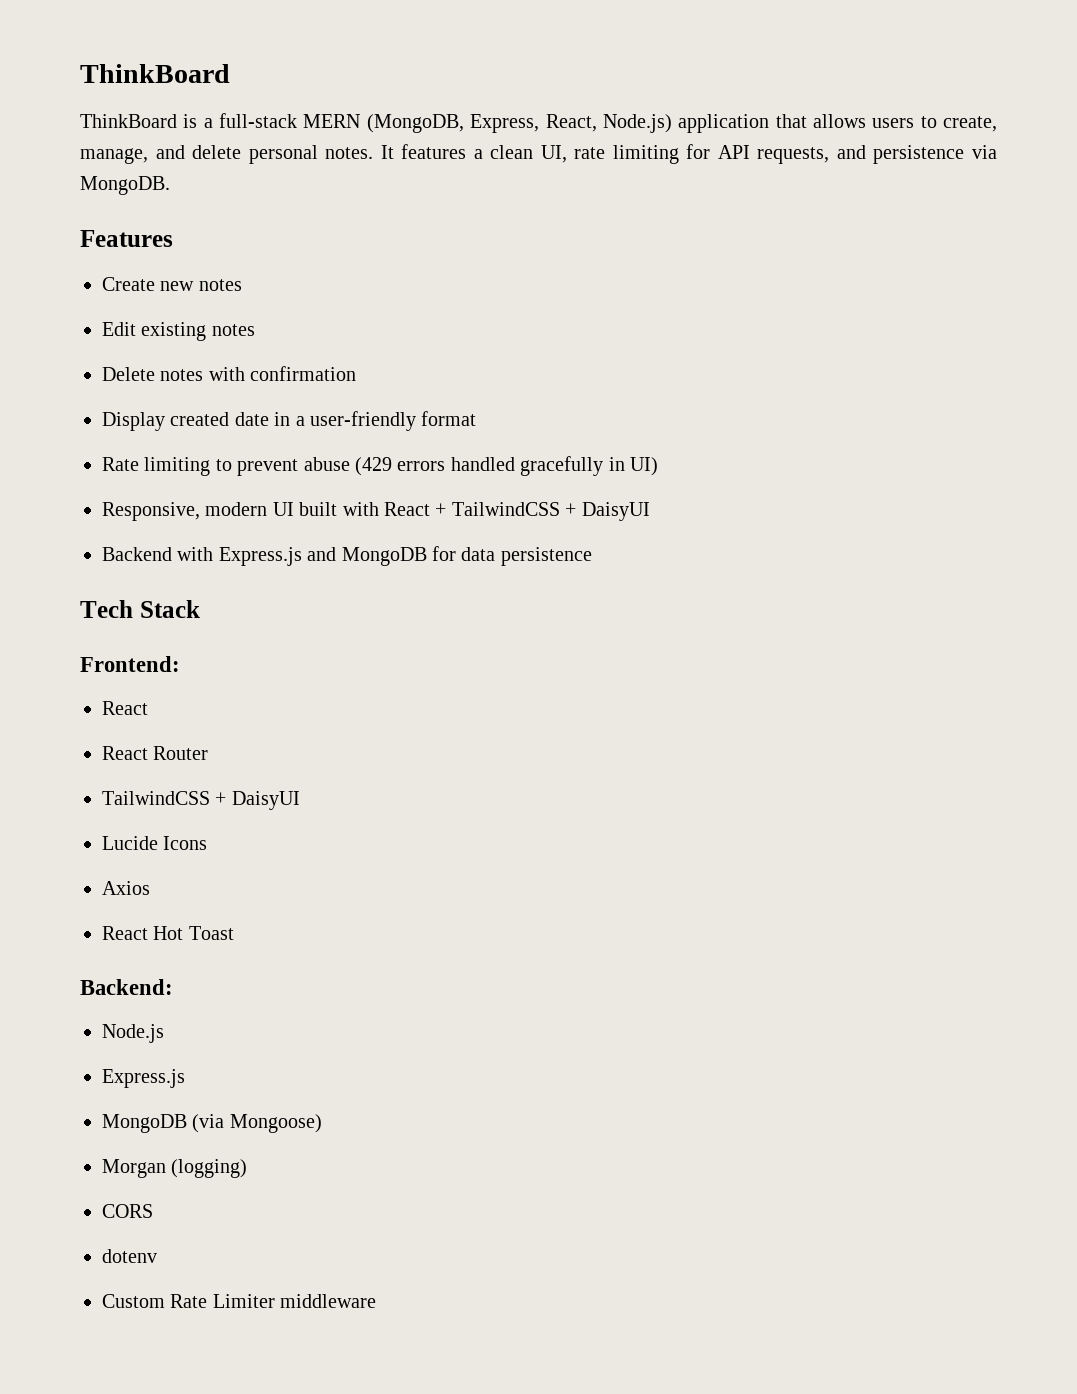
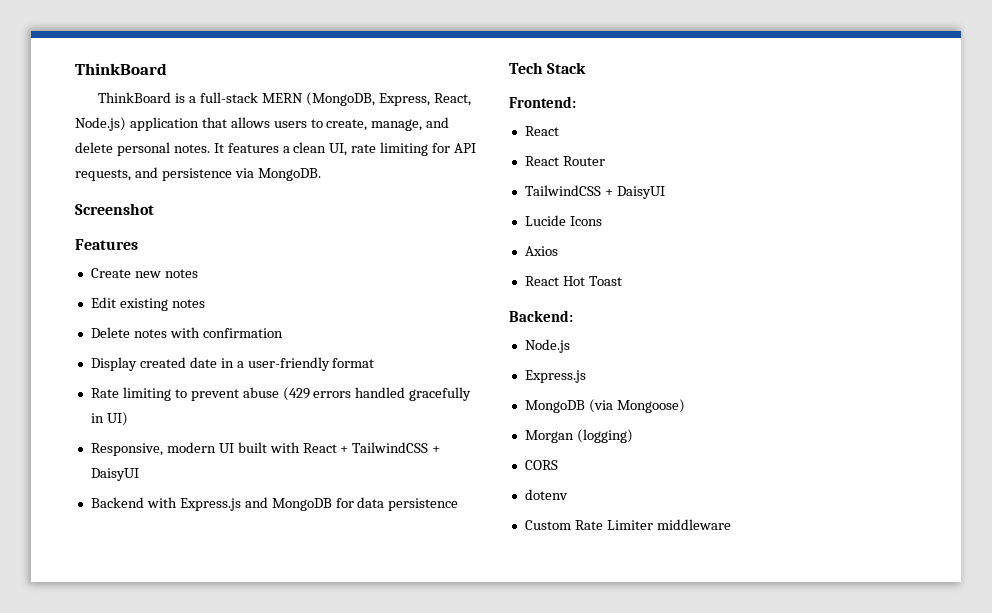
+ Screenshot

